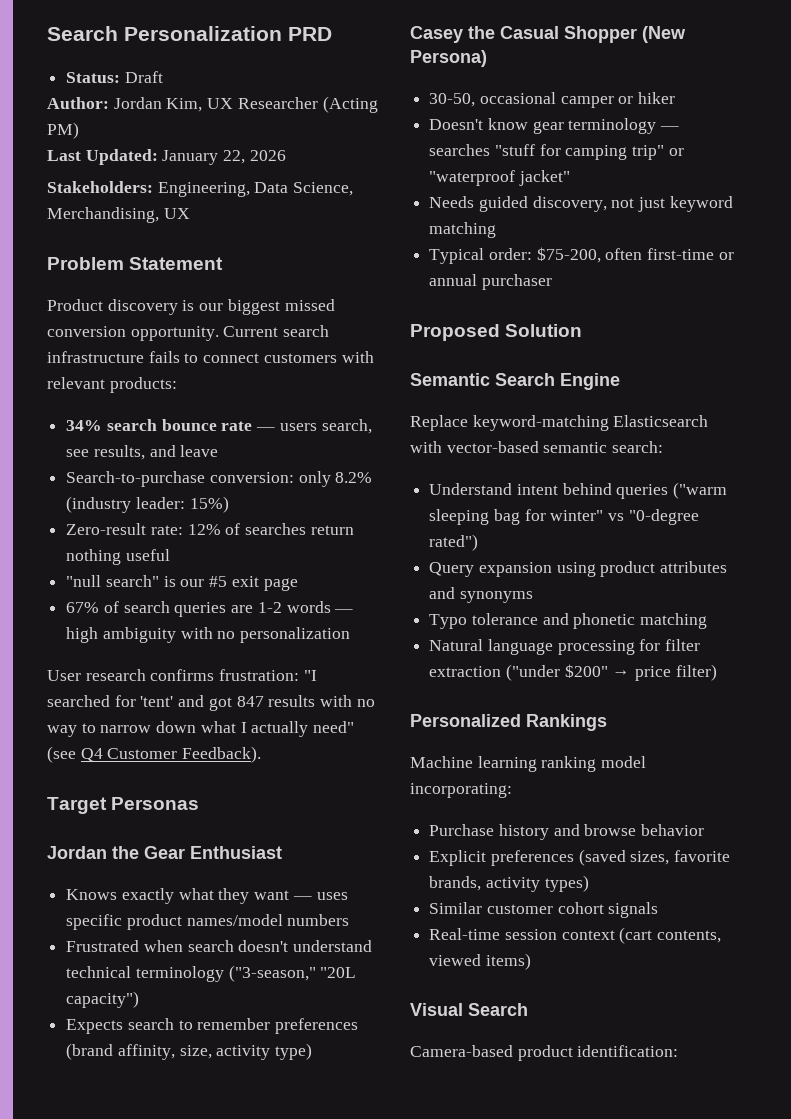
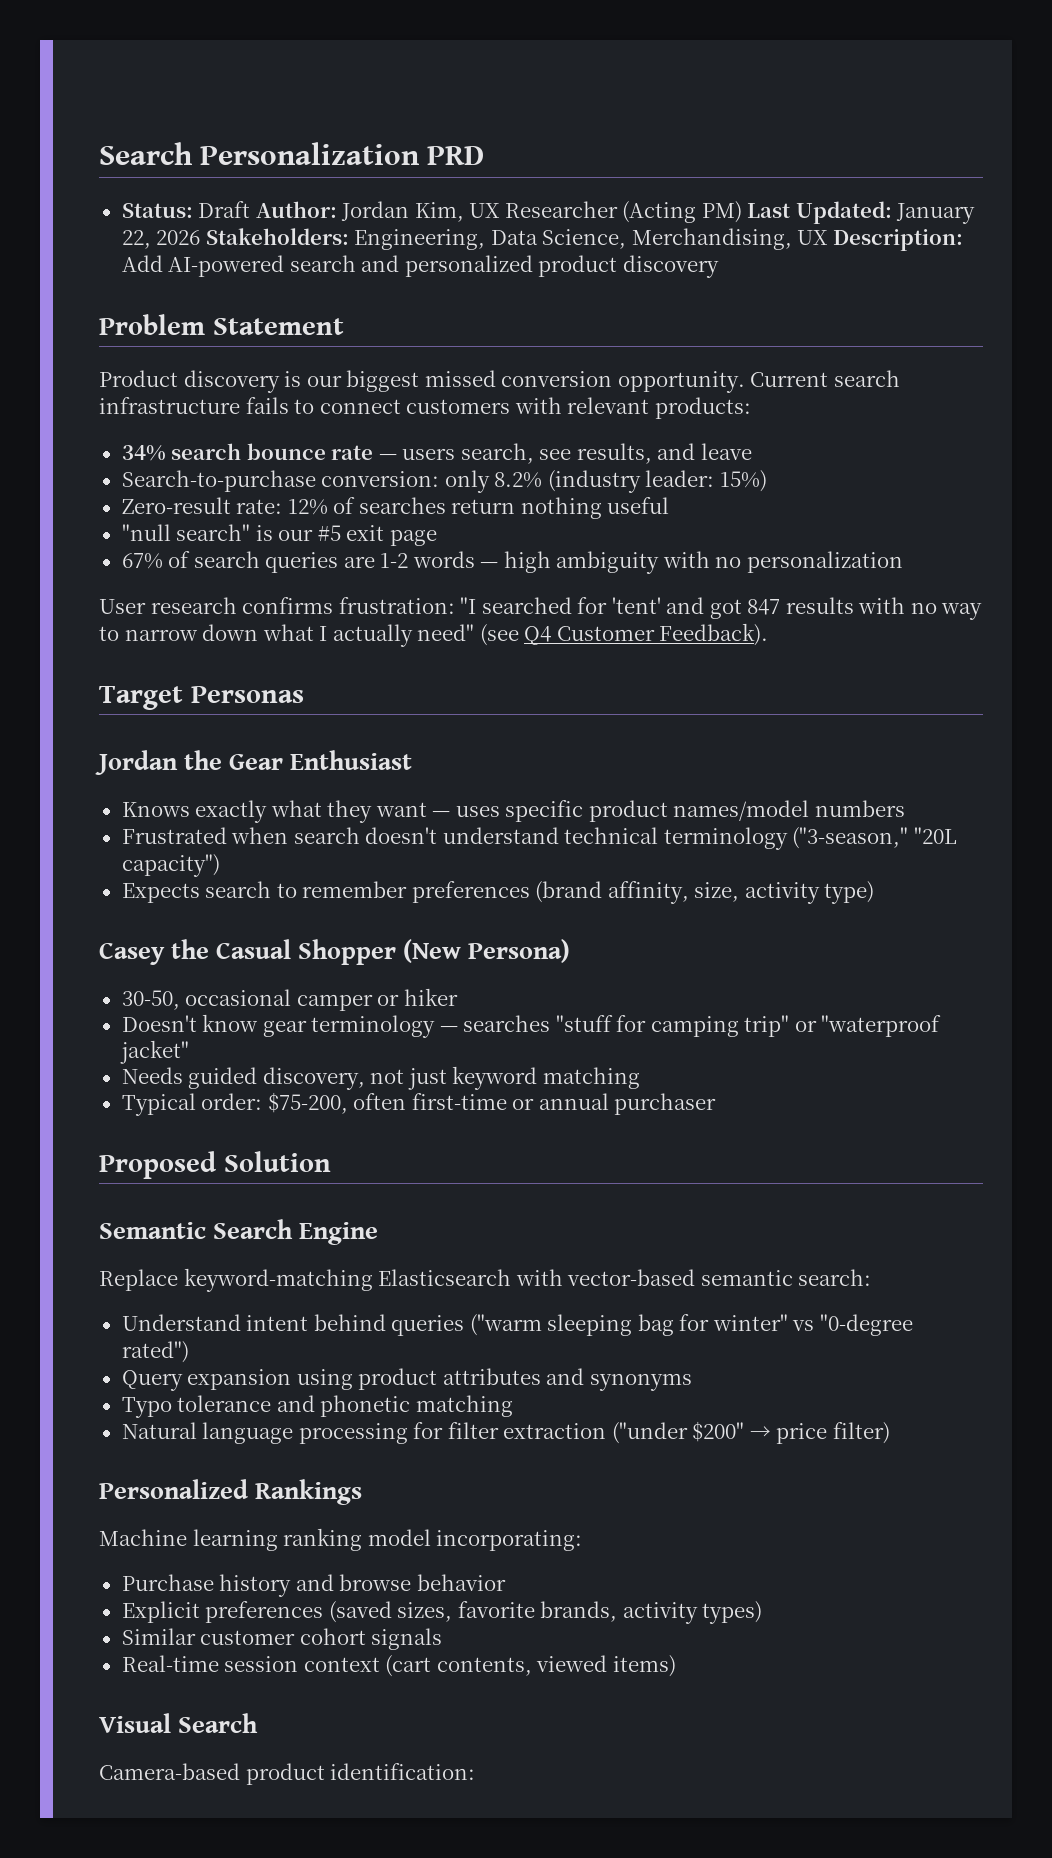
- Status: Draft
- Author: Jordan Kim, UX Researcher (Acting PM)
- Last Updated: January 22, 2026
- Stakeholders: Engineering, Data Science, Merchandising, UX
+ Status: Draft Author: Jordan Kim, UX Researcher (Acting PM) Last Updated: January 22, 2026 Stakeholders: Engineering, Data Science, Merchandising, UX Description: Add AI-powered search and personalized product discovery

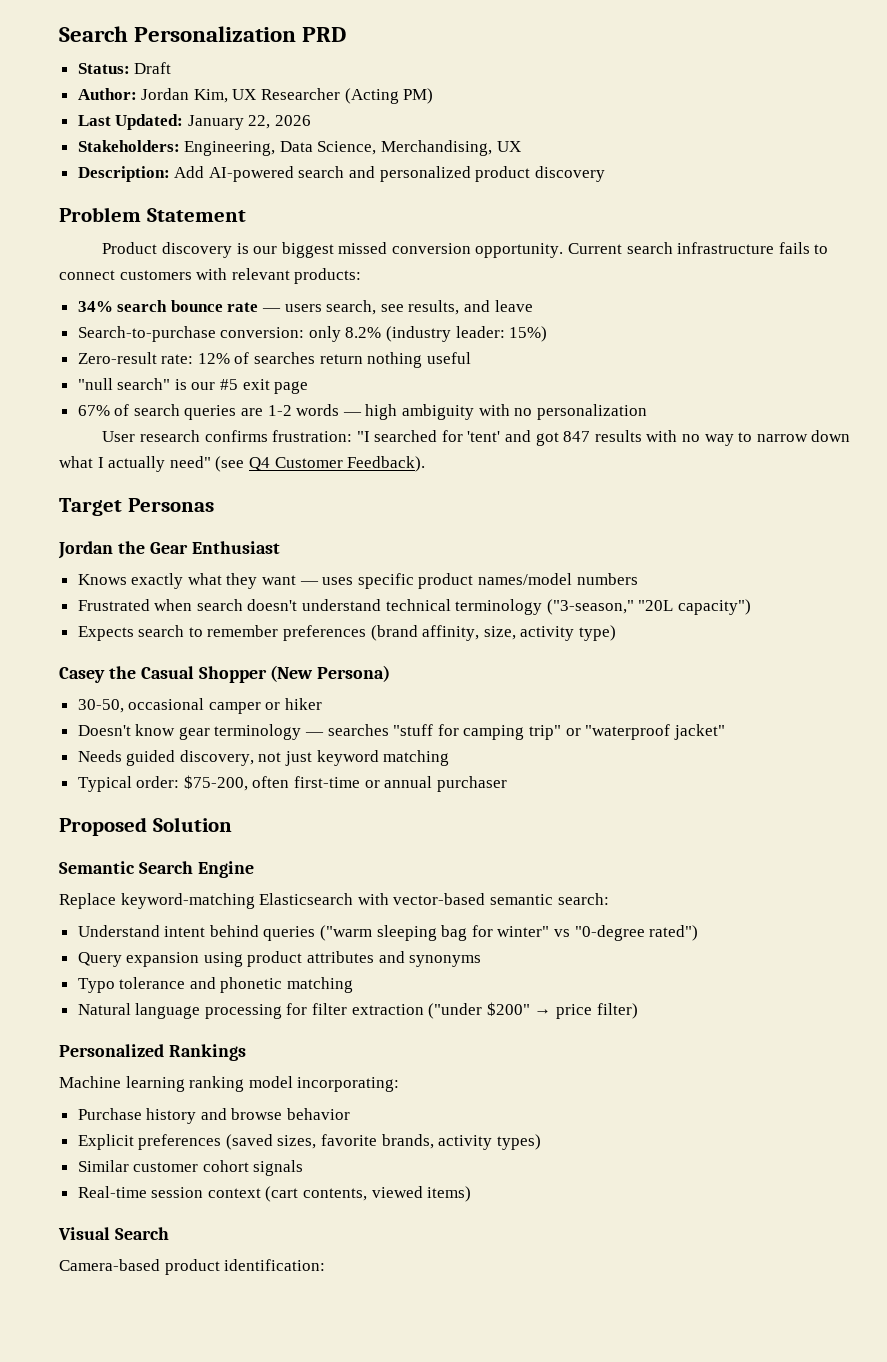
- Status: Draft Author: Jordan Kim, UX Researcher (Acting PM) Last Updated: January 22, 2026 Stakeholders: Engineering, Data Science, Merchandising, UX Description: Add AI-powered search and personalized product discovery
+ Status: Draft
+ Author: Jordan Kim, UX Researcher (Acting PM)
+ Last Updated: January 22, 2026
+ Stakeholders: Engineering, Data Science, Merchandising, UX
+ Description: Add AI-powered search and personalized product discovery

